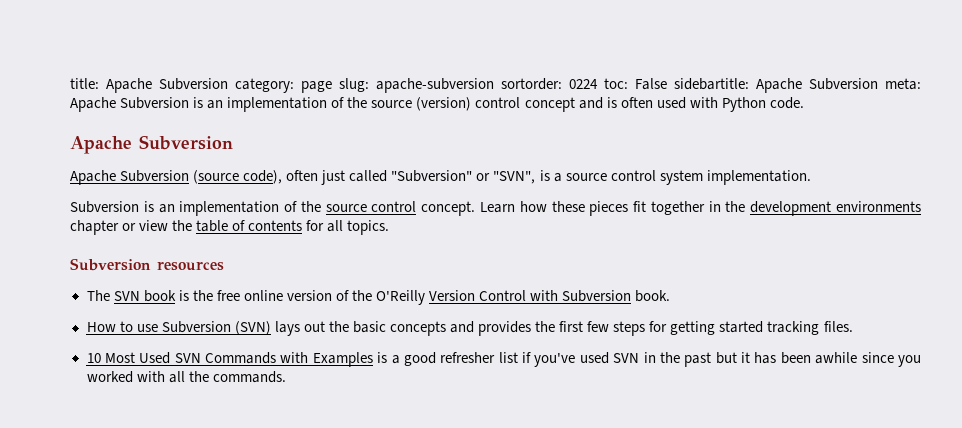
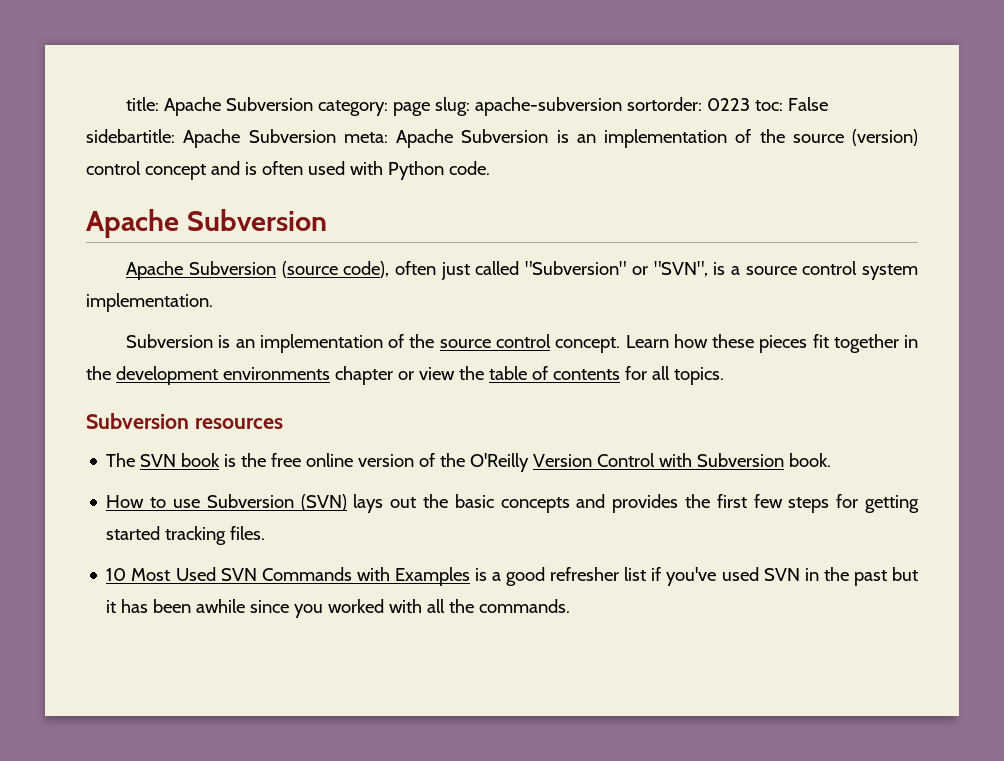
- title: Apache Subversion category: page slug: apache-subversion sortorder: 0224 toc: False sidebartitle: Apache Subversion meta: Apache Subversion is an implementation of the source (version) control concept and is often used with Python code.
+ title: Apache Subversion category: page slug: apache-subversion sortorder: 0223 toc: False sidebartitle: Apache Subversion meta: Apache Subversion is an implementation of the source (version) control concept and is often used with Python code.

